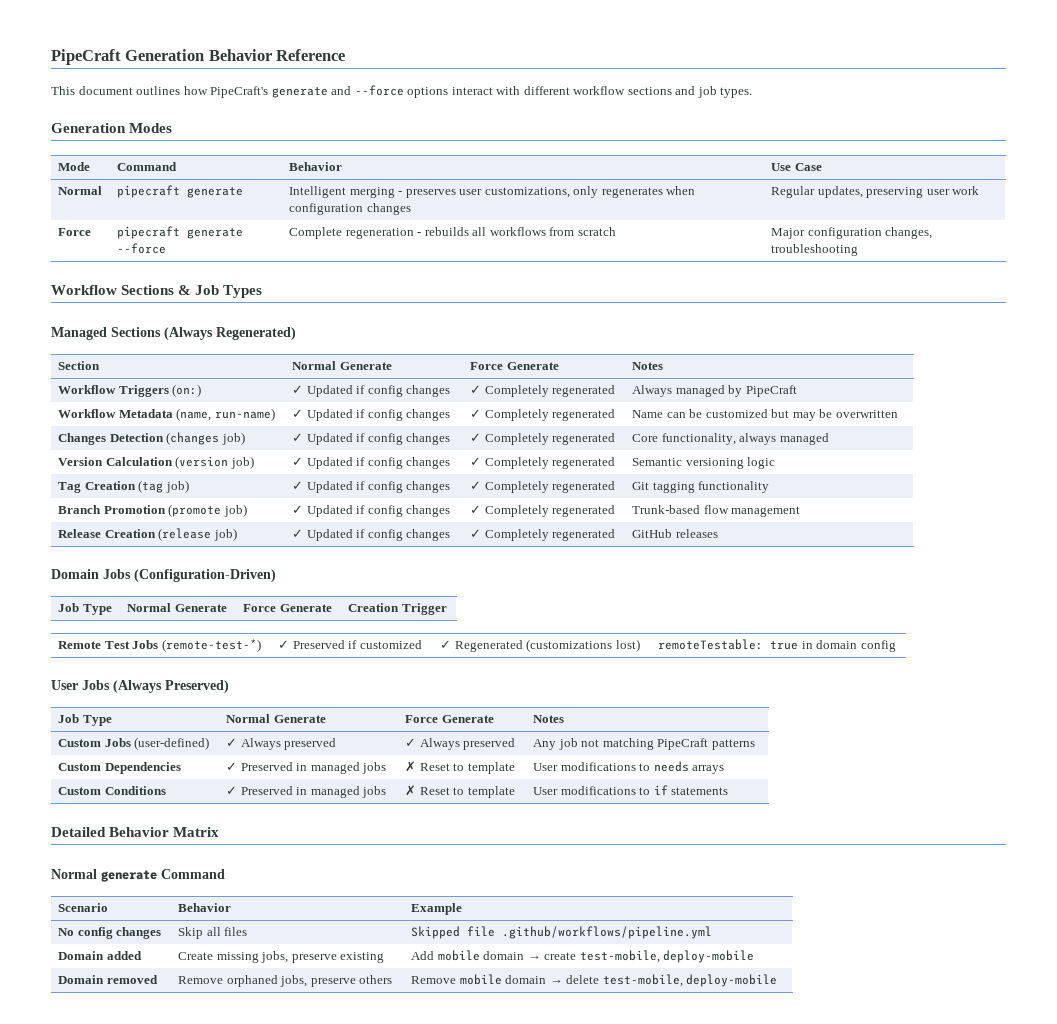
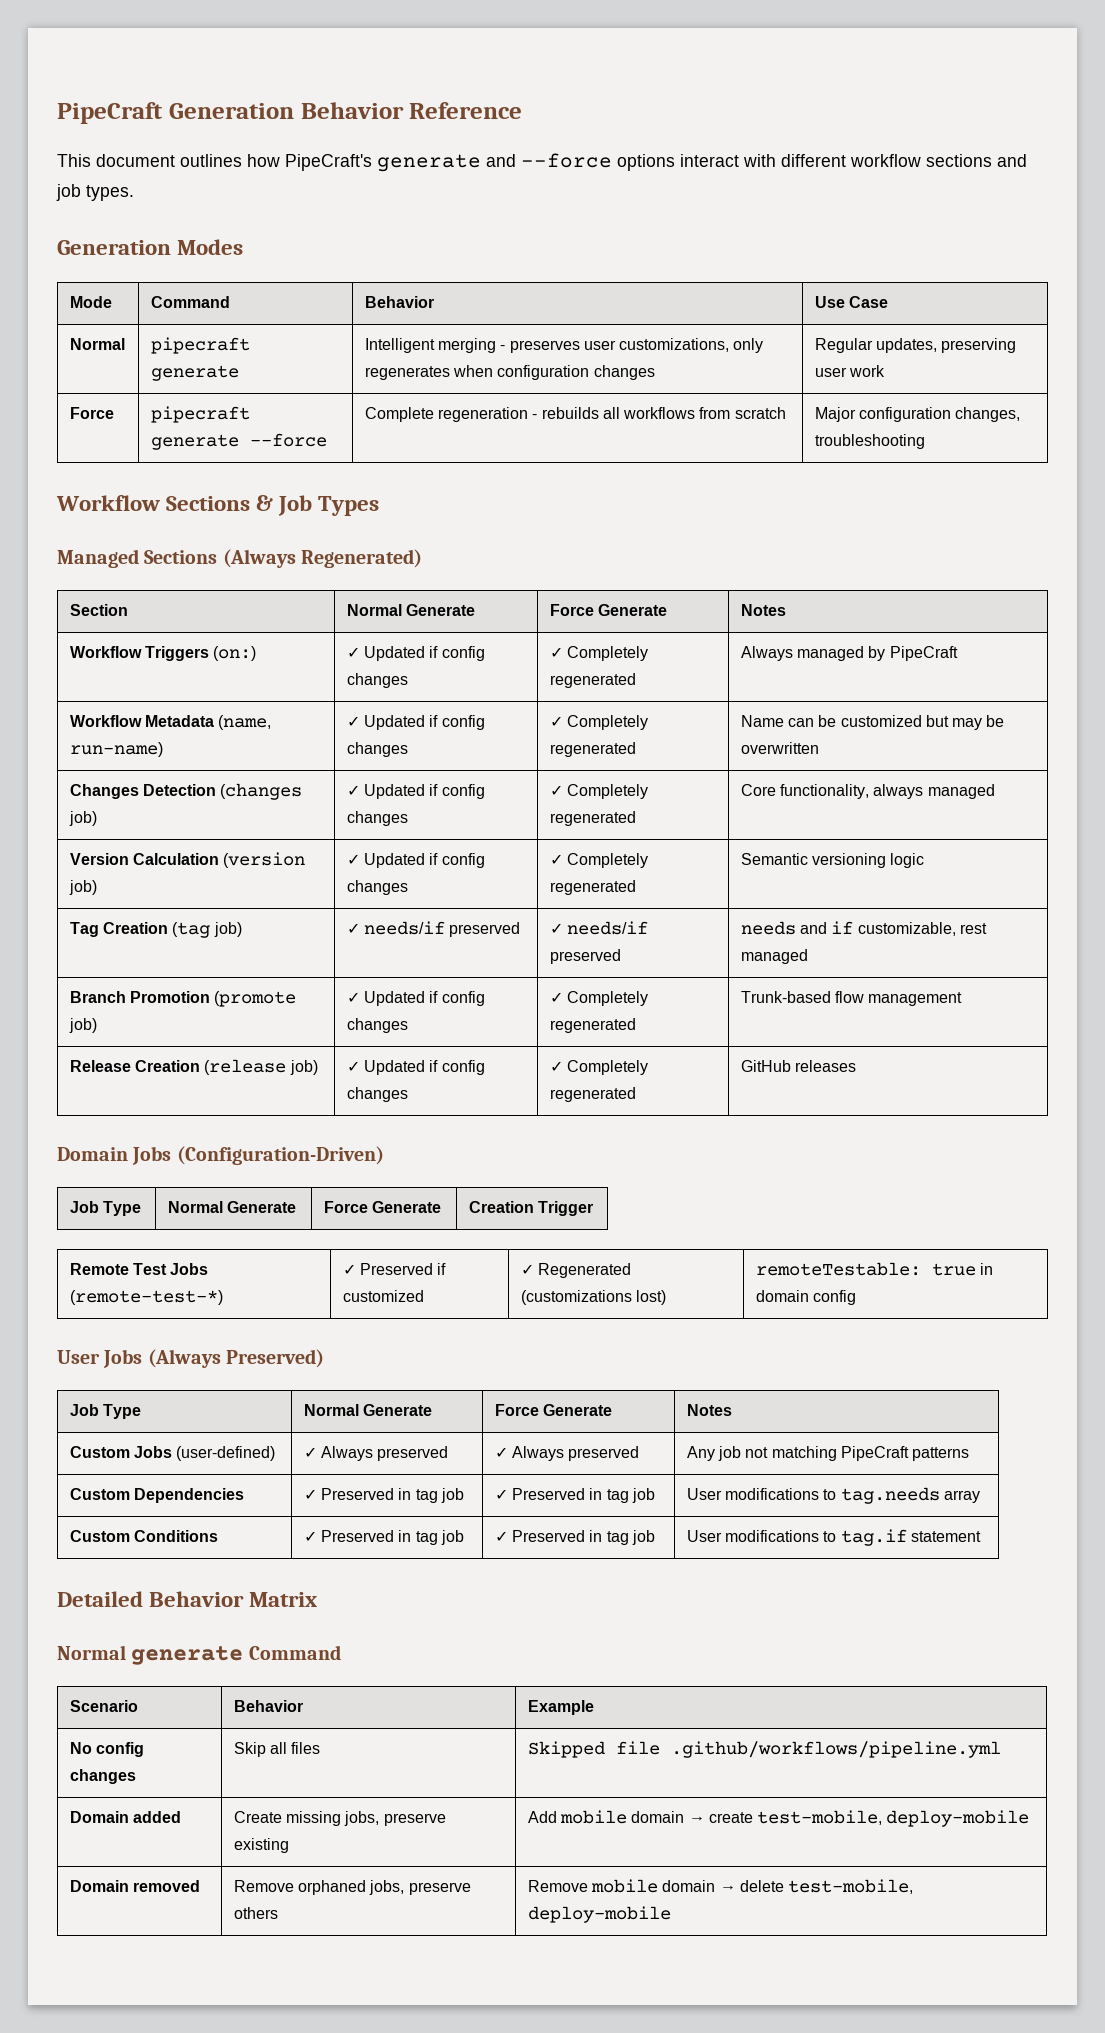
- Tag Creation (tag job) | ✓ Updated if config changes | ✓ Completely regenerated | Git tagging functionality
+ Tag Creation (tag job) | ✓ needs/if preserved | ✓ needs/if preserved | needs and if customizable, rest managed
- Custom Dependencies | ✓ Preserved in managed jobs | ✗ Reset to template | User modifications to needs arrays
+ Custom Dependencies | ✓ Preserved in tag job | ✓ Preserved in tag job | User modifications to tag.needs array
- Custom Conditions | ✓ Preserved in managed jobs | ✗ Reset to template | User modifications to if statements
+ Custom Conditions | ✓ Preserved in tag job | ✓ Preserved in tag job | User modifications to tag.if statement

